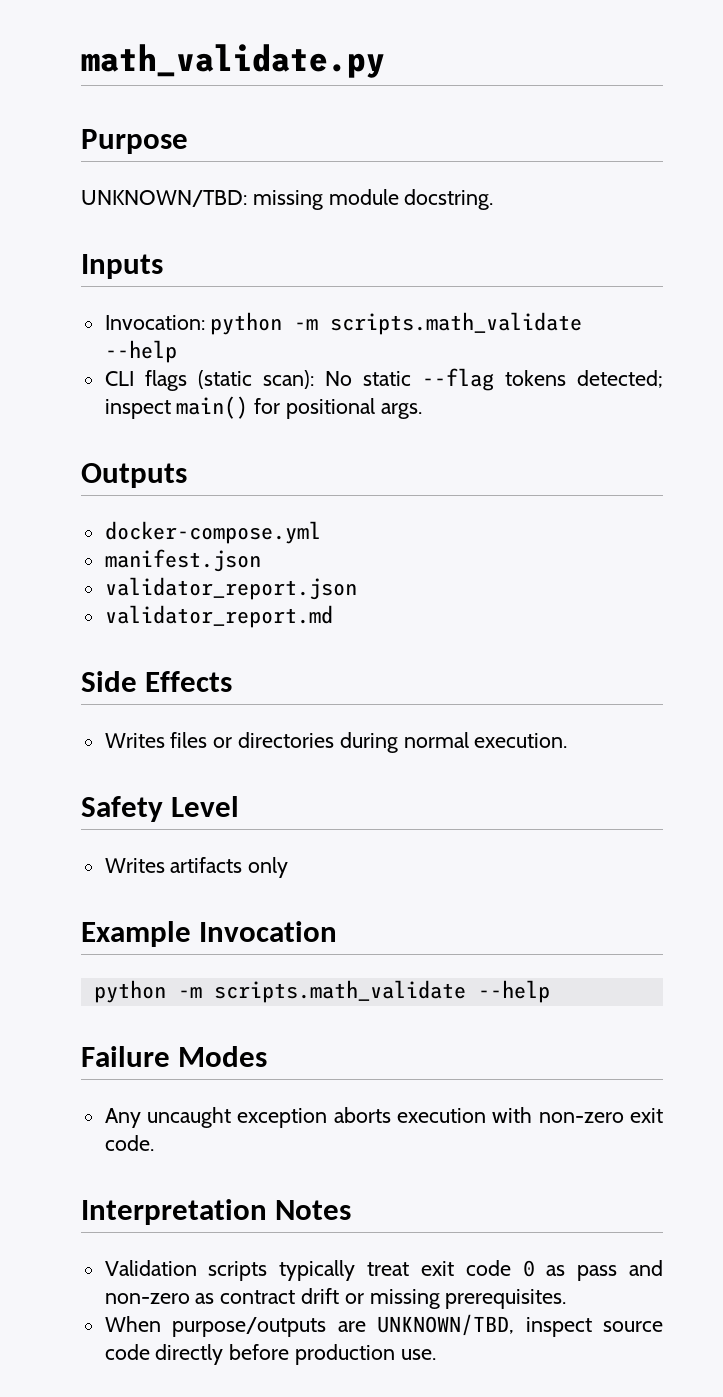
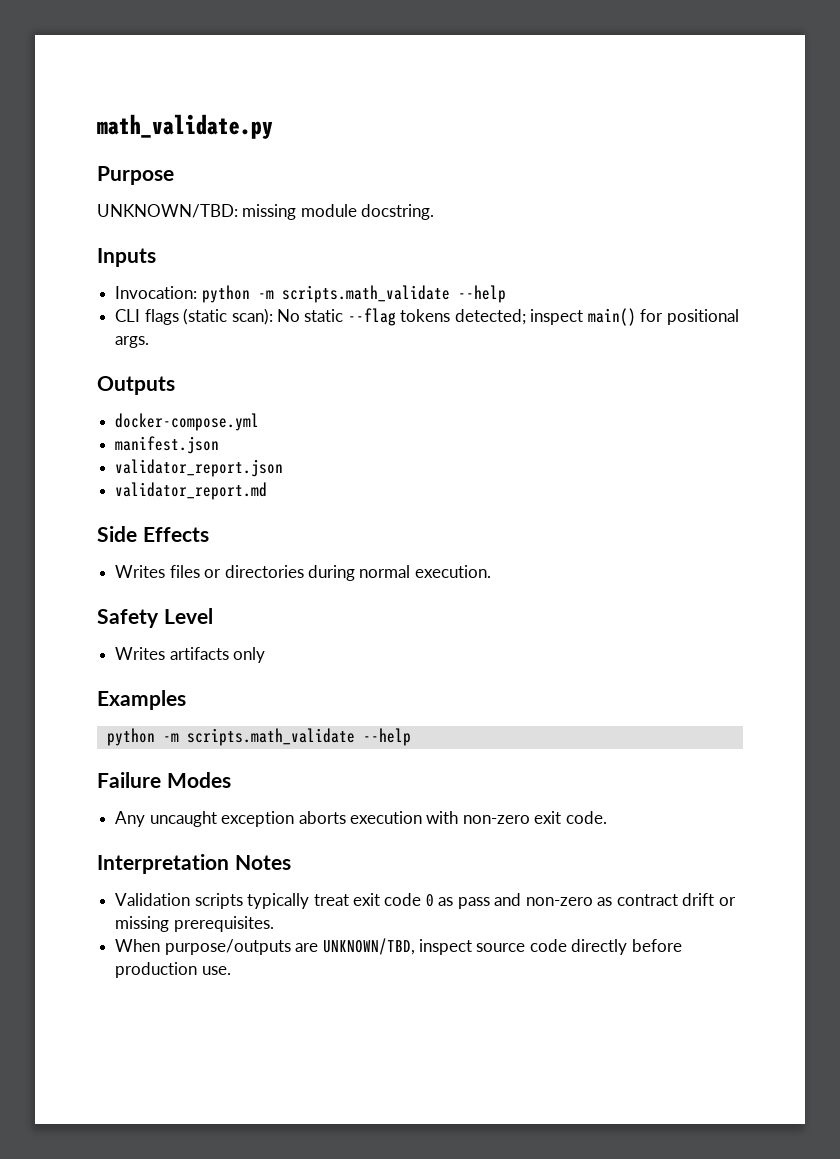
- Example Invocation
+ Examples

